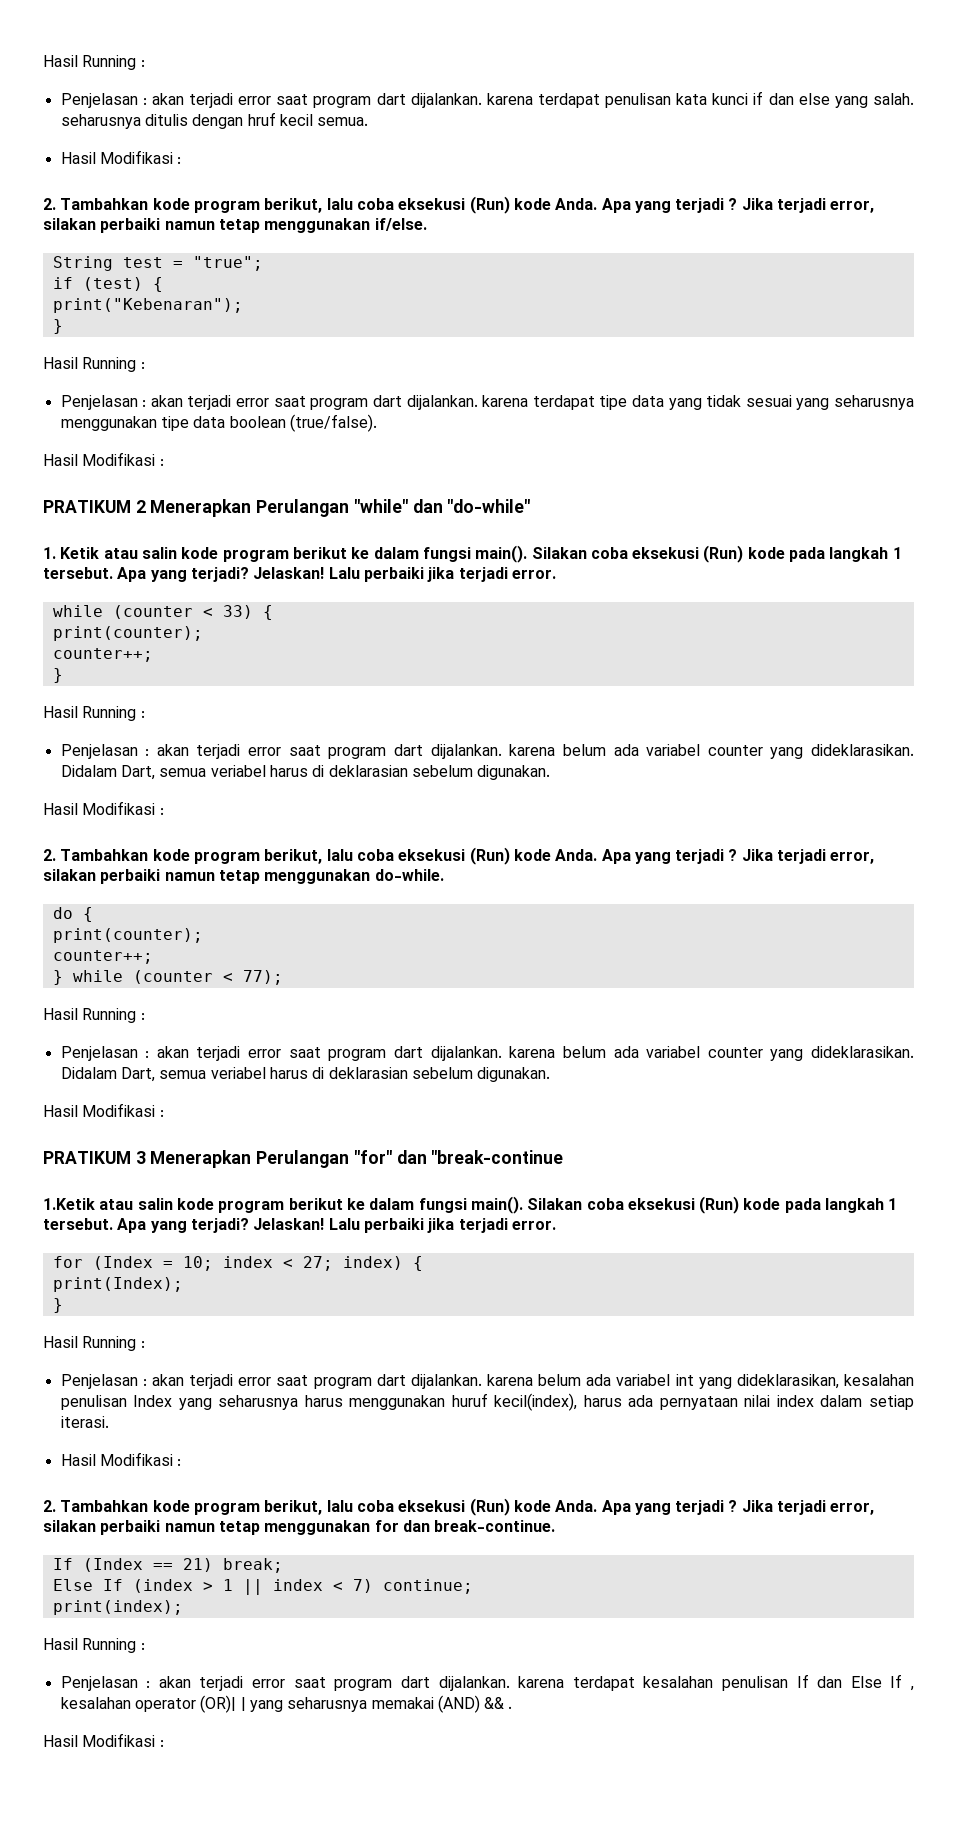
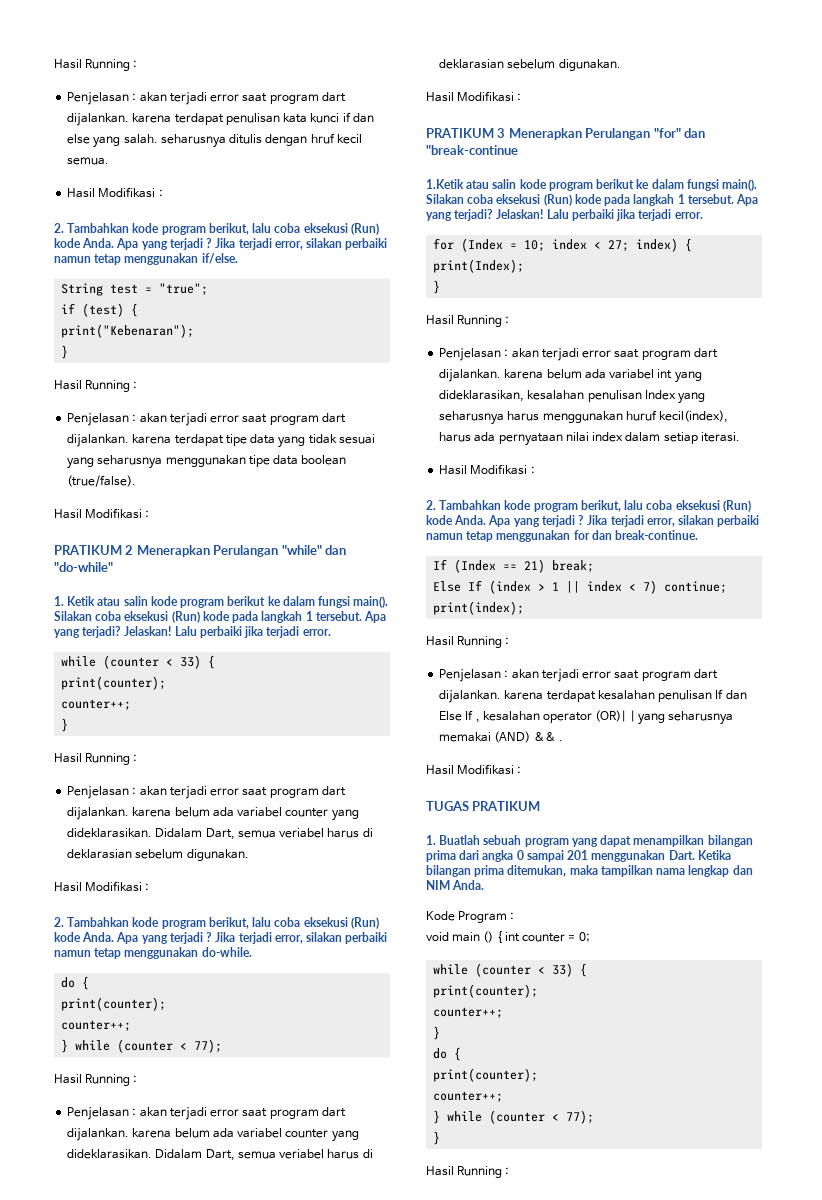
+ TUGAS PRATIKUM
+ 1. Buatlah sebuah program yang dapat menampilkan bilangan prima dari angka 0 sampai 201 menggunakan Dart. Ketika bilangan prima ditemukan, maka tampilkan nama lengkap dan NIM Anda.
+ Kode Program :
+ void main () { int counter = 0;
+ while (counter < 33) {
+ print(counter);
+ counter++;
+ }
+ do {
+ print(counter);
+ counter++;
+ } while (counter < 77);
+ }
+ Hasil Running :

